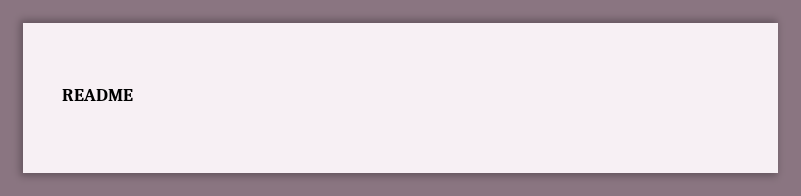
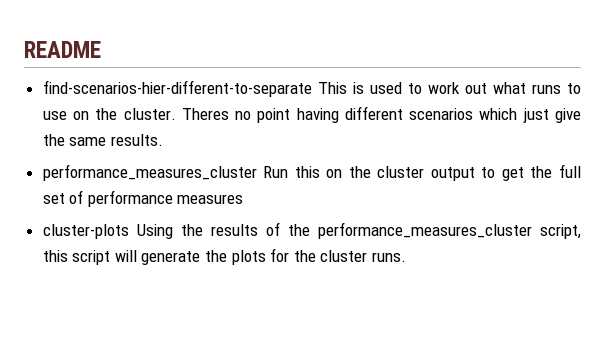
+ find-scenarios-hier-different-to-separate This is used to work out what runs to use on the cluster. Theres no point having different scenarios which just give the same results.
+ performance_measures_cluster Run this on the cluster output to get the full set of performance measures
+ cluster-plots Using the results of the performance_measures_cluster script, this script will generate the plots for the cluster runs.

